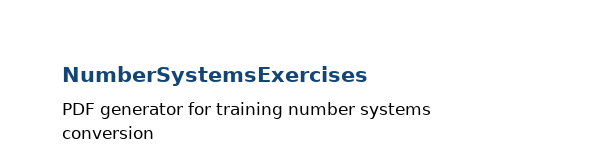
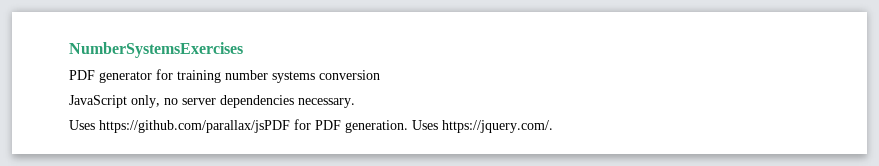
+ JavaScript only, no server dependencies necessary.
+ Uses https://github.com/parallax/jsPDF for PDF generation. Uses https://jquery.com/.

